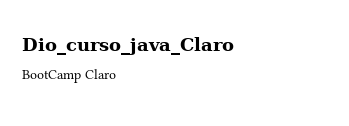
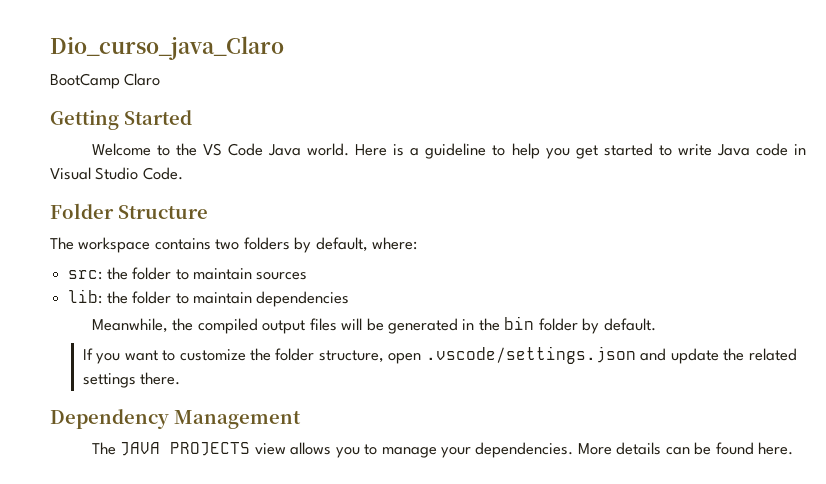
+ Getting Started
+ Welcome to the VS Code Java world. Here is a guideline to help you get started to write Java code in Visual Studio Code.
+ Folder Structure
+ The workspace contains two folders by default, where:
+ src: the folder to maintain sources
+ lib: the folder to maintain dependencies
+ Meanwhile, the compiled output files will be generated in the bin folder by default.
+ If you want to customize the folder structure, open .vscode/settings.json and update the related settings there.
+ Dependency Management
+ The JAVA PROJECTS view allows you to manage your dependencies. More details can be found here.

